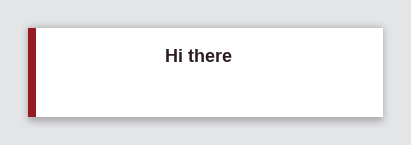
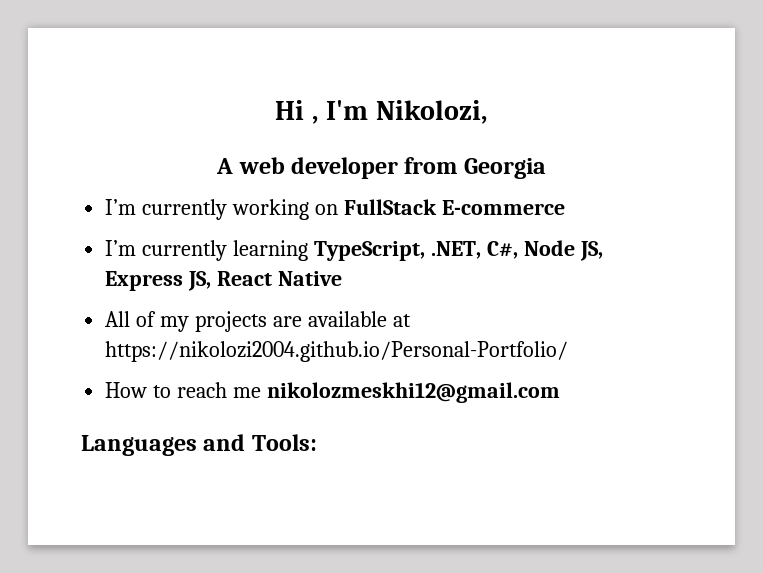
- Hi there
+ Hi , I'm Nikolozi,
+ A web developer from Georgia
+ I’m currently working on FullStack E-commerce
+ I’m currently learning TypeScript, .NET, C#, Node JS, Express JS, React Native
+ All of my projects are available at https://nikolozi2004.github.io/Personal-Portfolio/
+ How to reach me nikolozmeskhi12@gmail.com
+ Languages and Tools:

